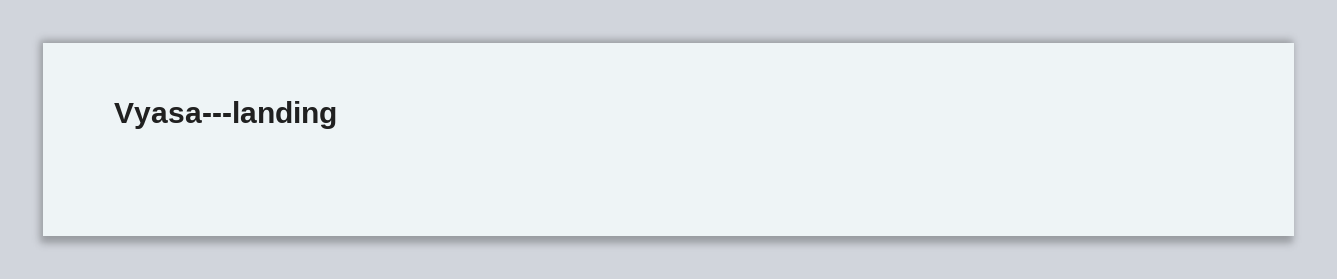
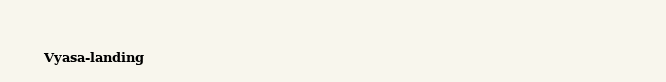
- Vyasa---landing
+ Vyasa-landing

